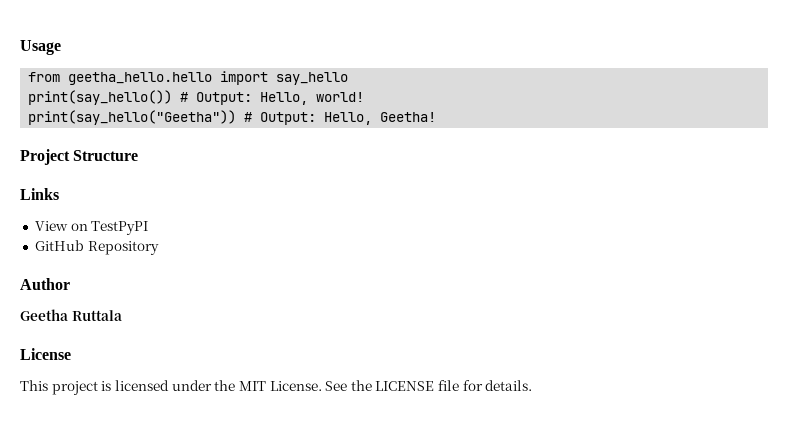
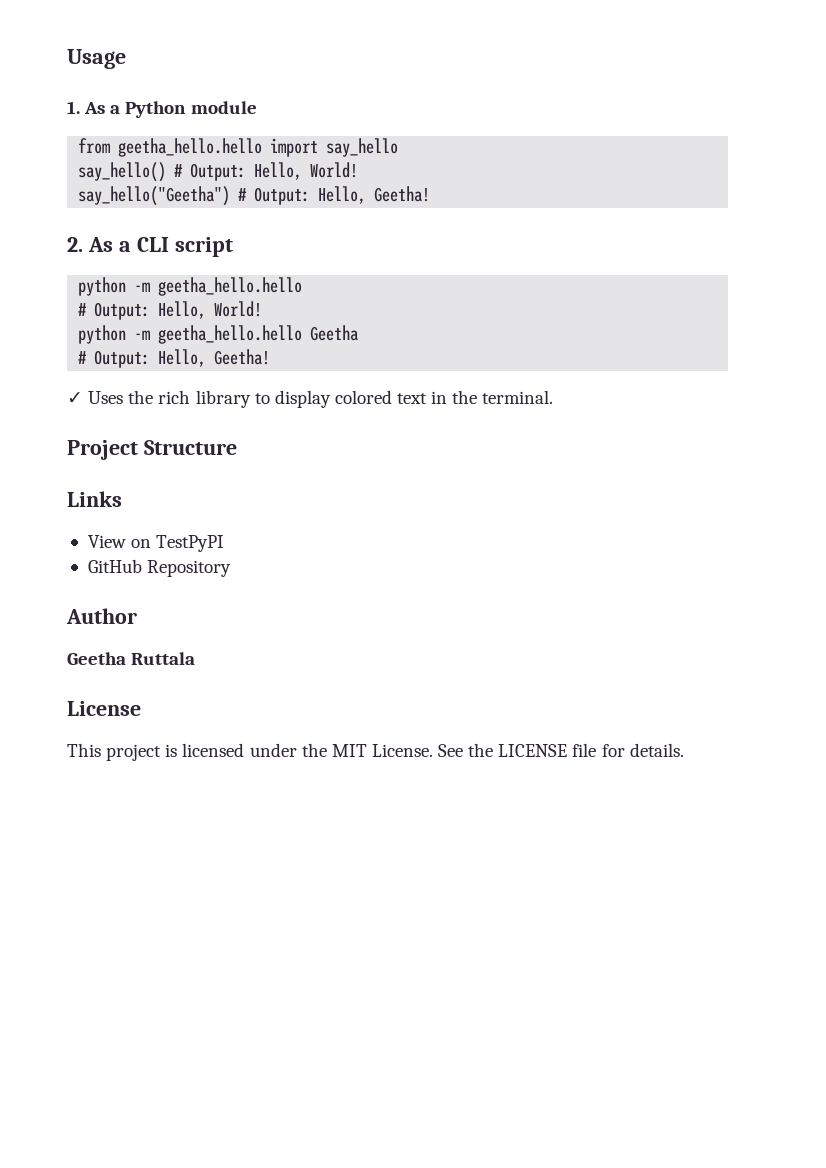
+ 1. As a Python module
- print(say_hello()) # Output: Hello, world!
- print(say_hello("Geetha")) # Output: Hello, Geetha!
+ say_hello() # Output: Hello, World!
+ say_hello("Geetha") # Output: Hello, Geetha!
+ 2. As a CLI script
+ python -m geetha_hello.hello
+ # Output: Hello, World!
+ python -m geetha_hello.hello Geetha
+ # Output: Hello, Geetha!
+ ✓ Uses the rich library to display colored text in the terminal.

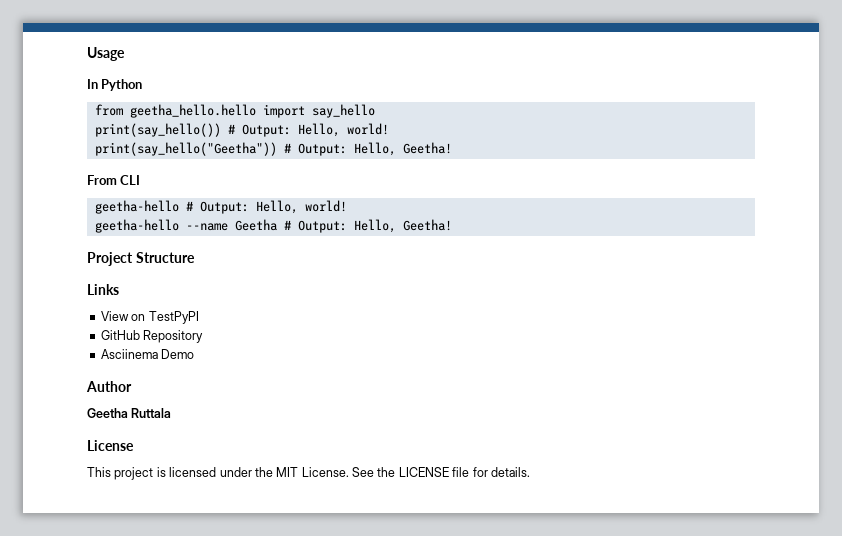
- 1. As a Python module
+ In Python
- say_hello() # Output: Hello, World!
- say_hello("Geetha") # Output: Hello, Geetha!
- 2. As a CLI script
- python -m geetha_hello.hello
- # Output: Hello, World!
- python -m geetha_hello.hello Geetha
- # Output: Hello, Geetha!
- ✓ Uses the rich library to display colored text in the terminal.
+ print(say_hello()) # Output: Hello, world!
+ print(say_hello("Geetha")) # Output: Hello, Geetha!
+ From CLI
+ geetha-hello # Output: Hello, world!
+ geetha-hello --name Geetha # Output: Hello, Geetha!
+ Asciinema Demo

